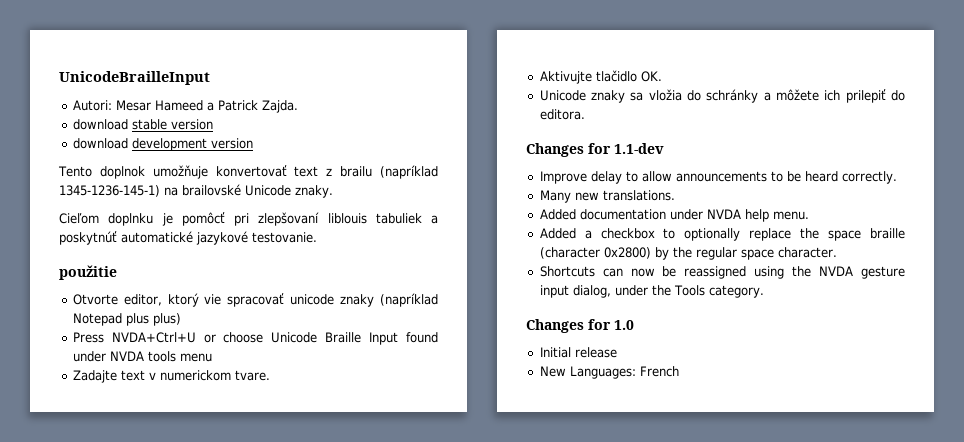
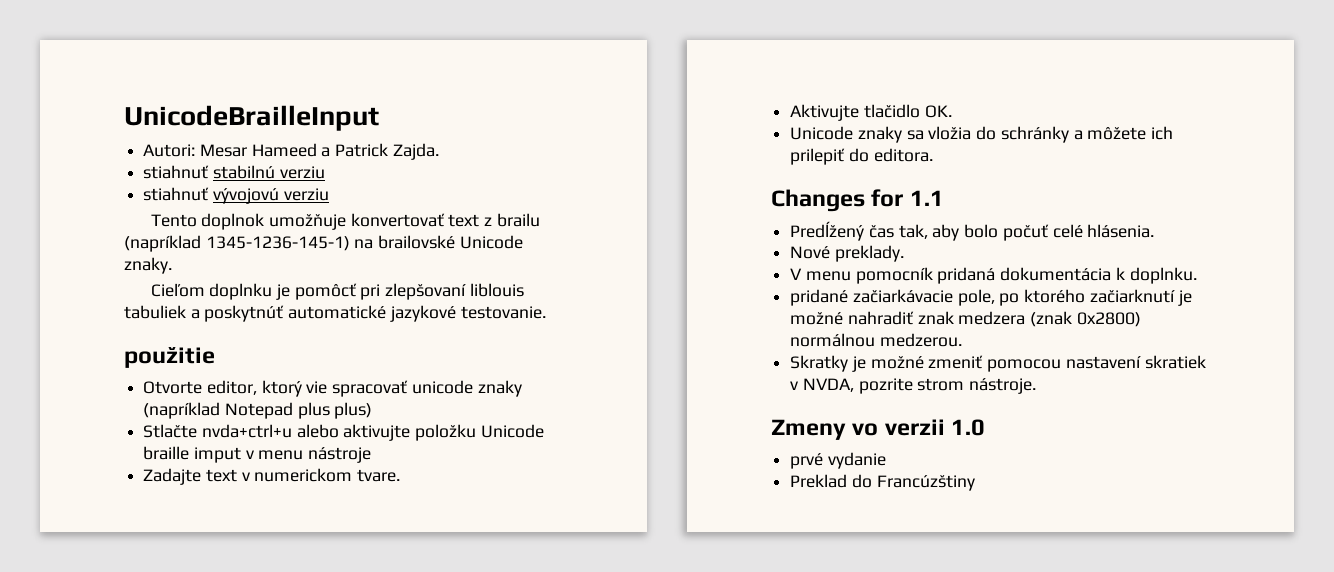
- download stable version
- download development version
+ stiahnuť stabilnú verziu
+ stiahnuť vývojovú verziu
- Press NVDA+Ctrl+U or choose Unicode Braille Input found under NVDA tools menu
+ Stlačte nvda+ctrl+u alebo aktivujte položku Unicode braille imput v menu nástroje
- Changes for 1.1-dev
- Improve delay to allow announcements to be heard correctly.
- Many new translations.
- Added documentation under NVDA help menu.
- Added a checkbox to optionally replace the space braille (character 0x2800) by the regular space character.
- Shortcuts can now be reassigned using the NVDA gesture input dialog, under the Tools category.
- Changes for 1.0
- Initial release
- New Languages: French
+ Changes for 1.1
+ Predĺžený čas tak, aby bolo počuť celé hlásenia.
+ Nové preklady.
+ V menu pomocník pridaná dokumentácia k doplnku.
+ pridané začiarkávacie pole, po ktorého začiarknutí je možné nahradiť znak medzera (znak 0x2800) normálnou medzerou.
+ Skratky je možné zmeniť pomocou nastavení skratiek v NVDA, pozrite strom nástroje.
+ Zmeny vo verzii 1.0
+ prvé vydanie
+ Preklad do Francúzštiny

